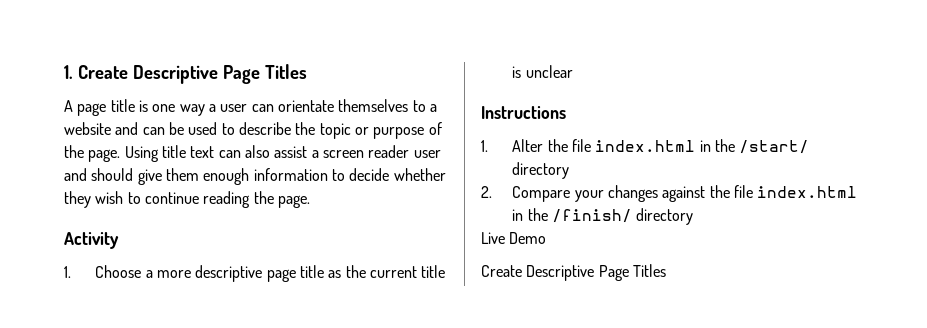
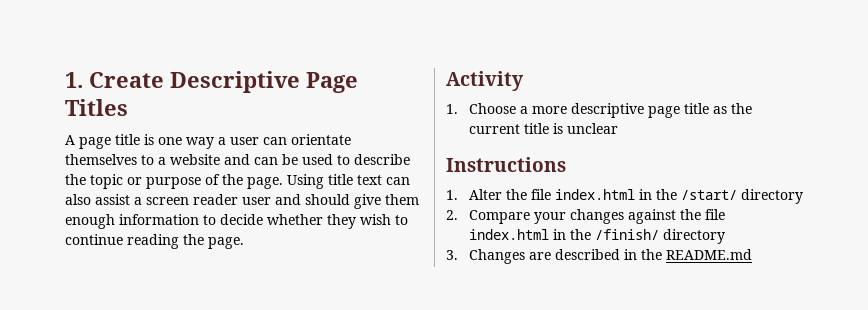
- Live Demo
- Create Descriptive Page Titles
+ 3. Changes are described in the README.md

